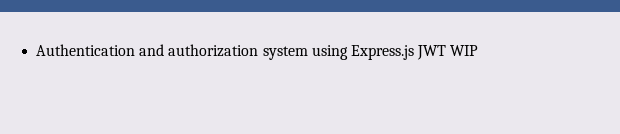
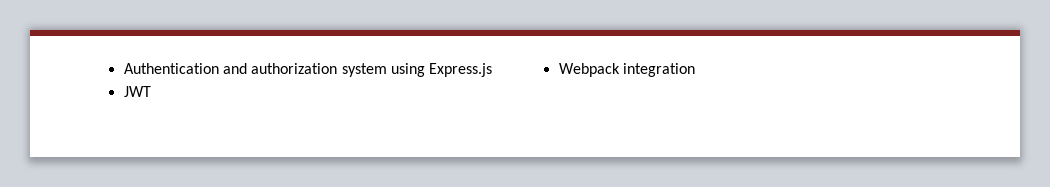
- Authentication and authorization system using Express.js JWT WIP
+ Authentication and authorization system using Express.js
+ JWT
+ Webpack integration

